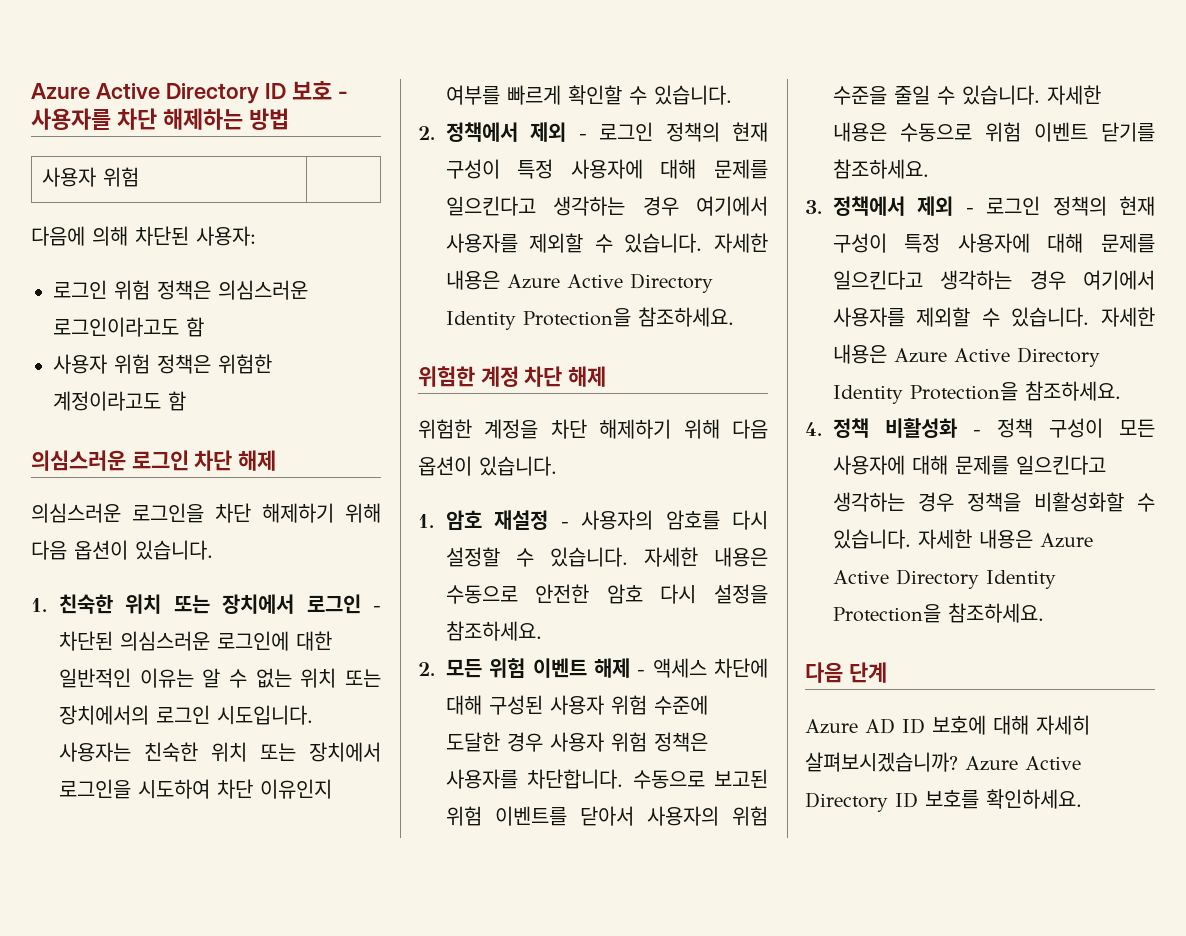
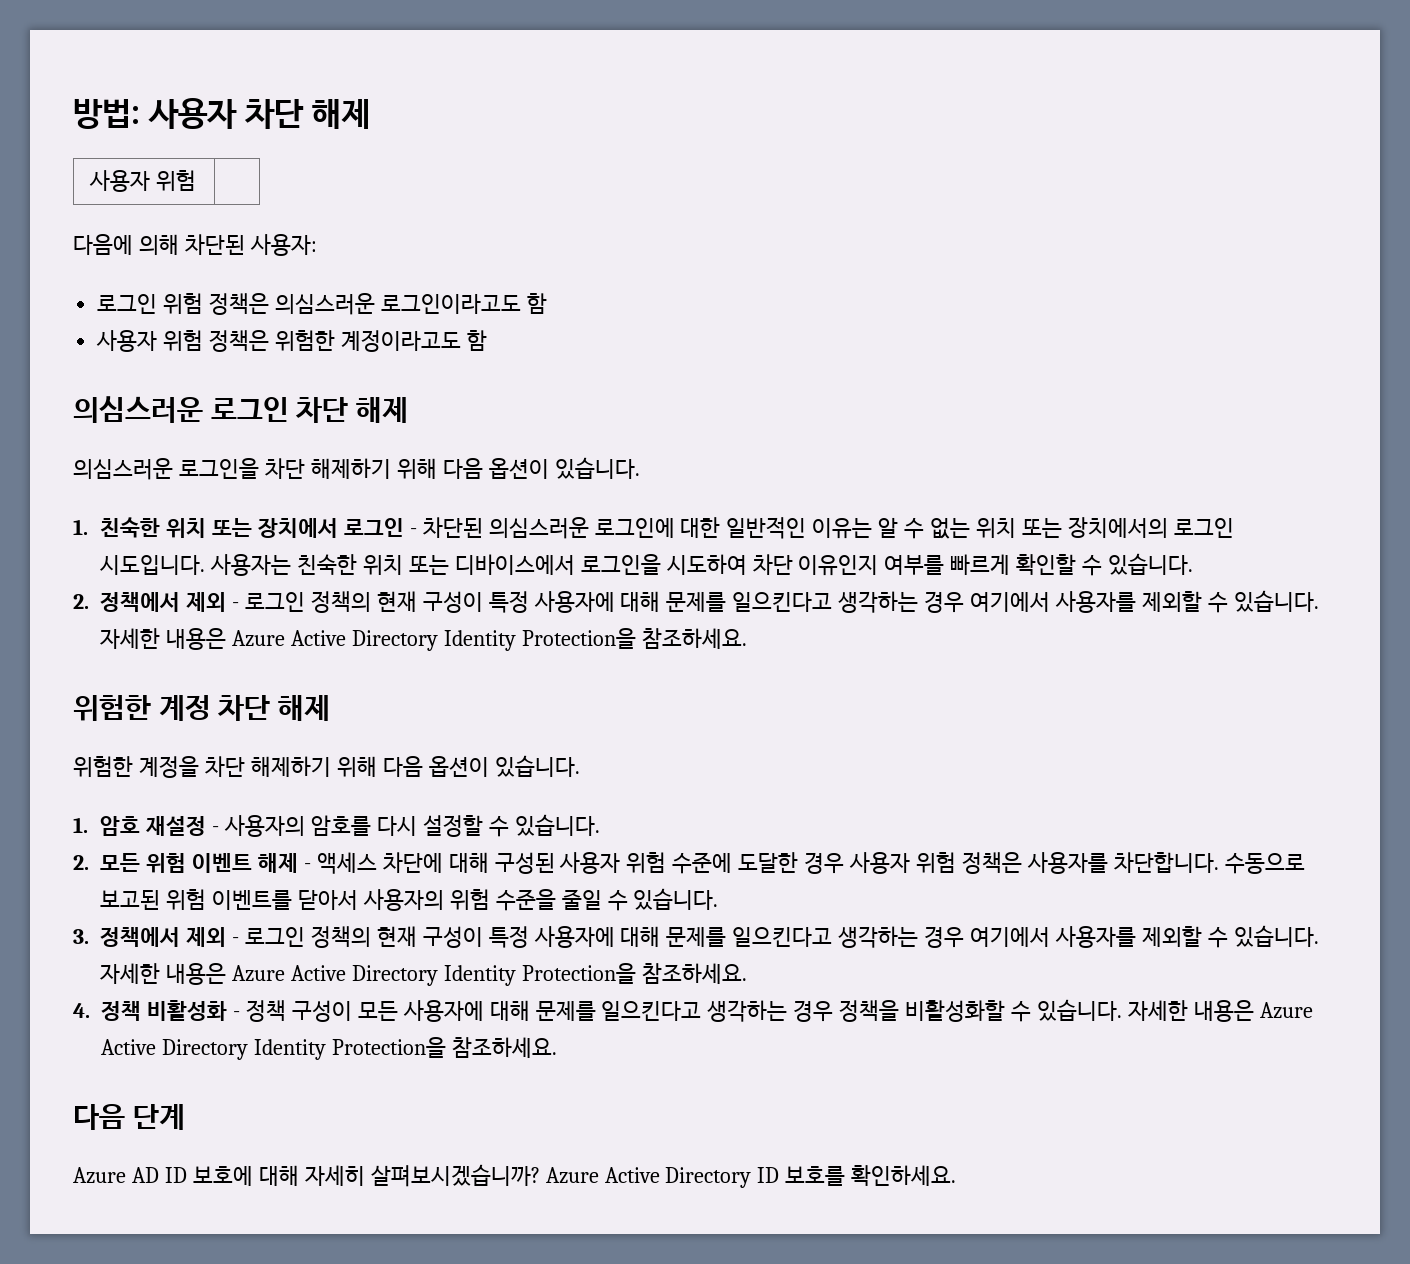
- Azure Active Directory ID 보호 - 사용자를 차단 해제하는 방법
+ 방법: 사용자 차단 해제
- 사용자는 친숙한 위치 또는 장치에서 로그인을 시도하여 차단 이유인지 여부를 빠르게 확인할 수 있습니다.
+ 사용자는 친숙한 위치 또는 디바이스에서 로그인을 시도하여 차단 이유인지 여부를 빠르게 확인할 수 있습니다.
- 자세한 내용은 수동으로 안전한 암호 다시 설정을 참조하세요.
- 자세한 내용은 수동으로 위험 이벤트 닫기를 참조하세요.

